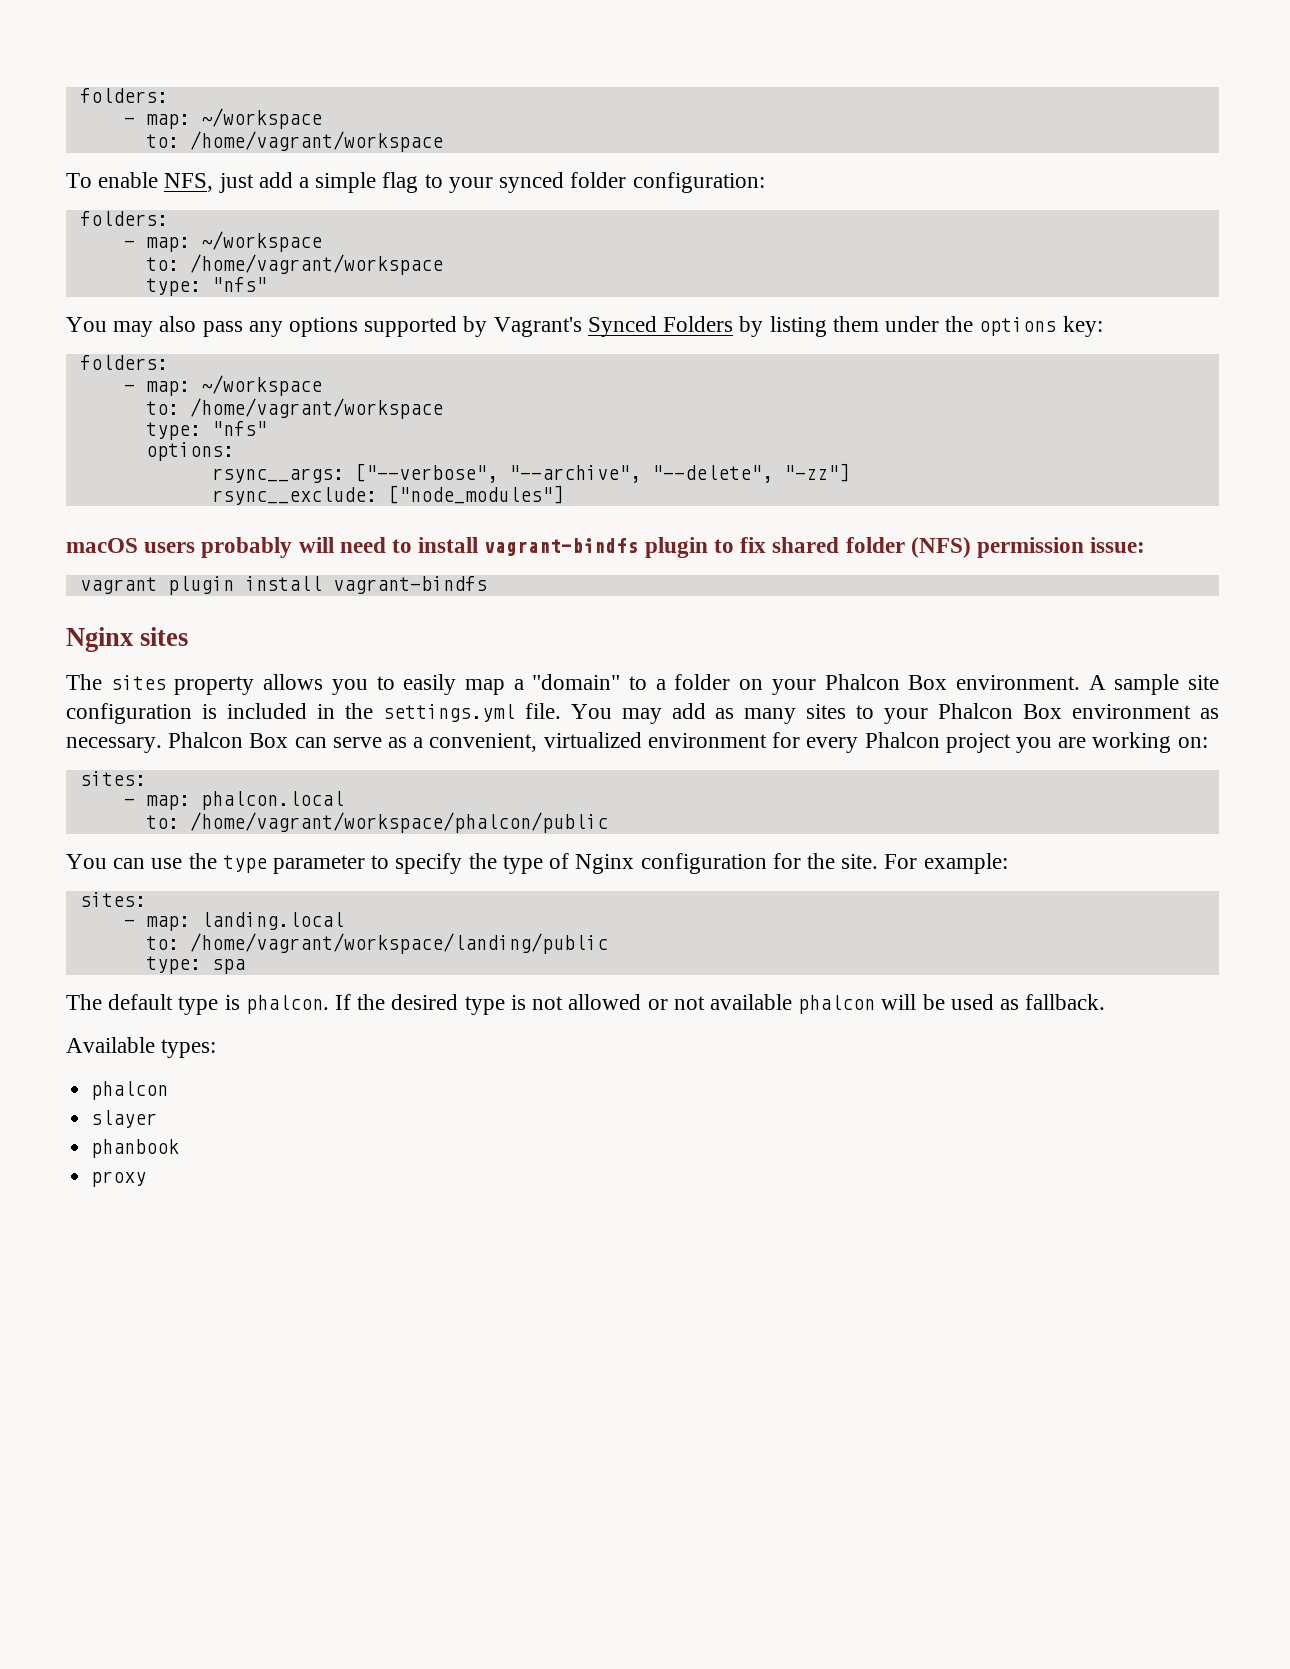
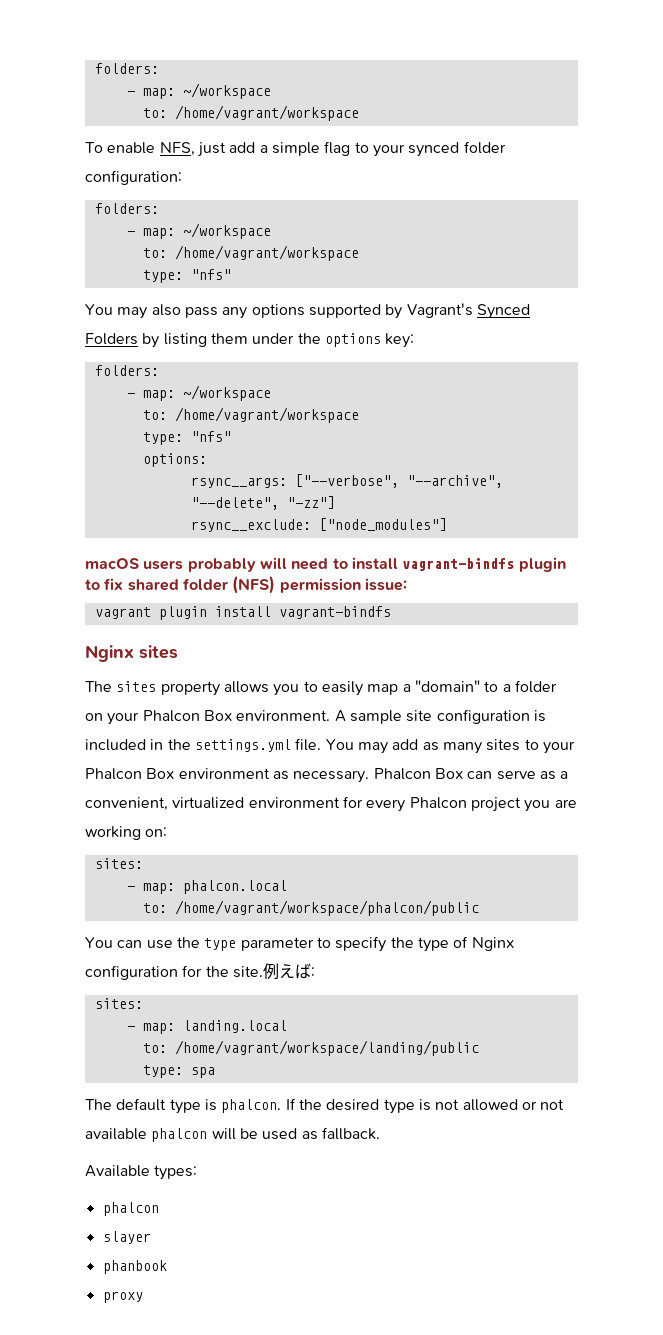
- For example:
+ 例えば:

